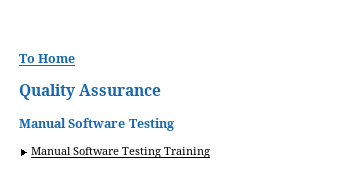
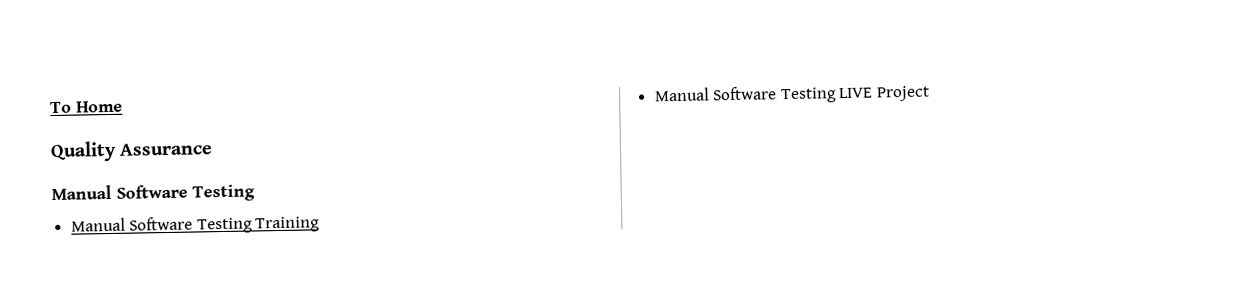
+ Manual Software Testing LIVE Project

